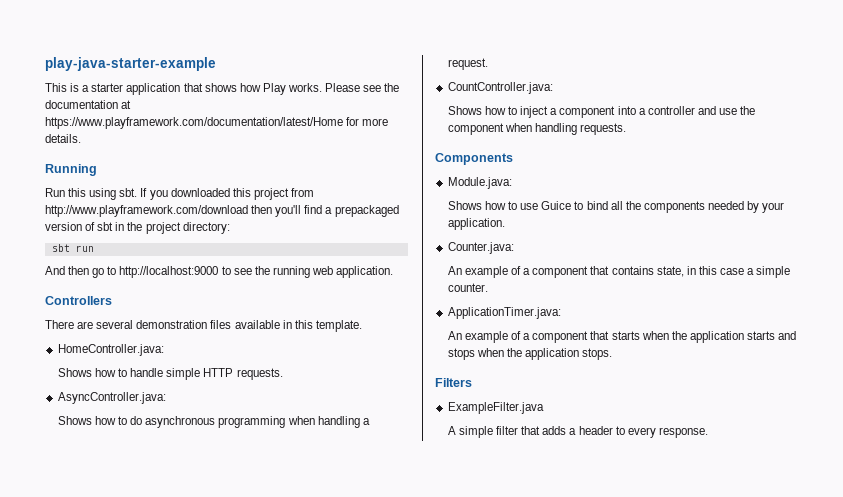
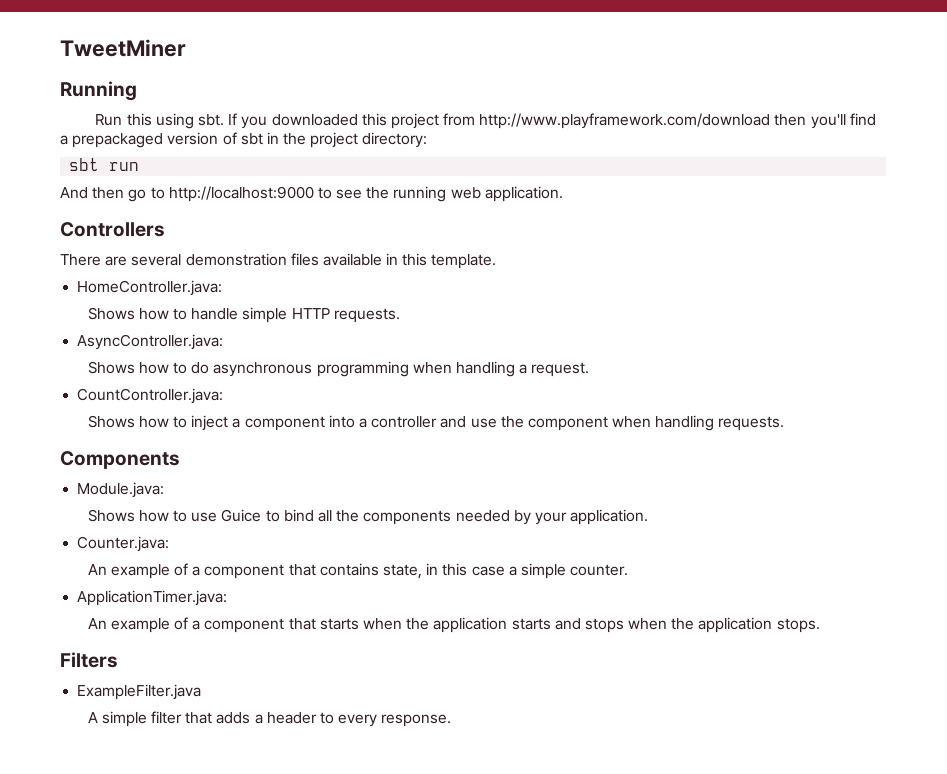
- play-java-starter-example
- This is a starter application that shows how Play works. Please see the documentation at https://www.playframework.com/documentation/latest/Home for more details.
+ TweetMiner

